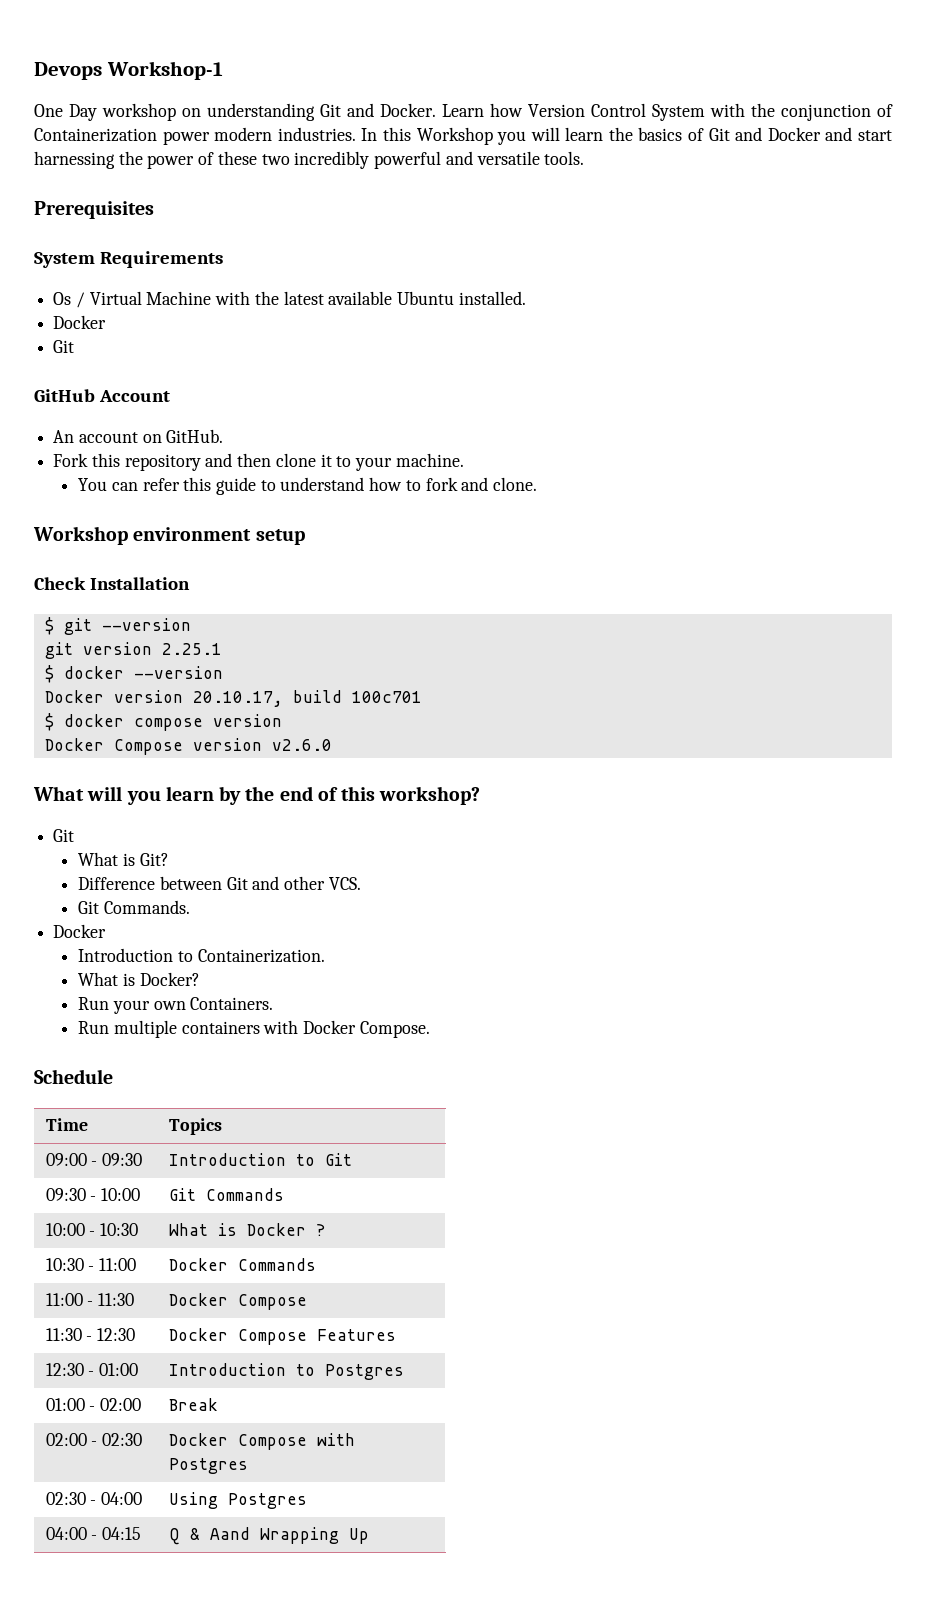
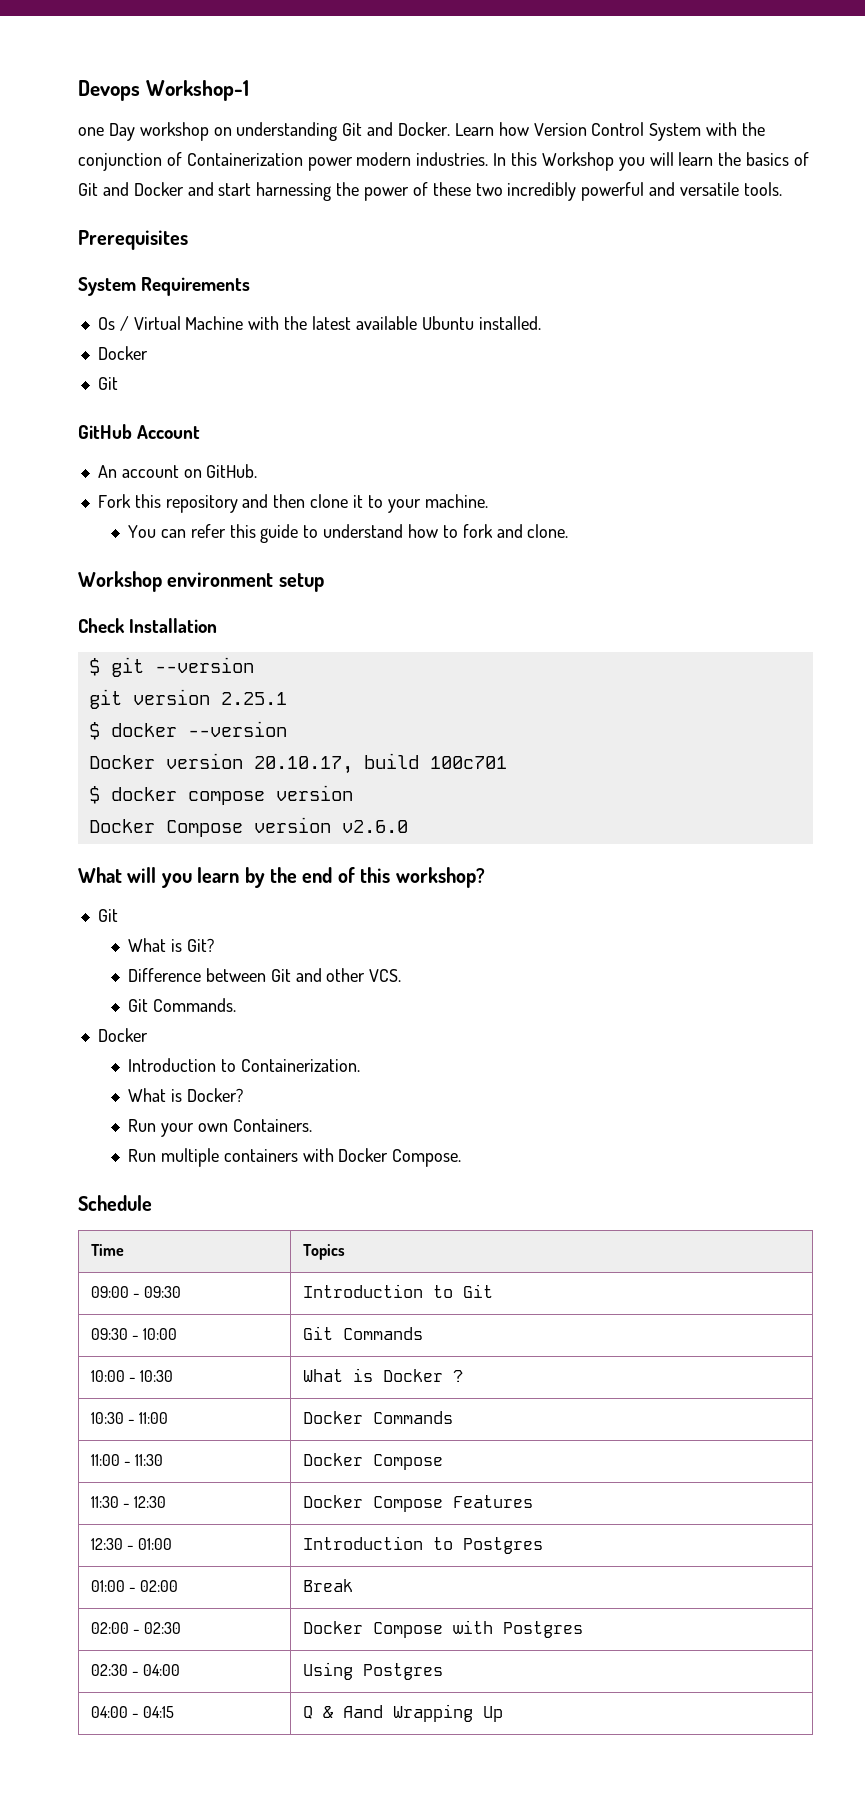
- One Day workshop on understanding Git and Docker.
+ one Day workshop on understanding Git and Docker.

